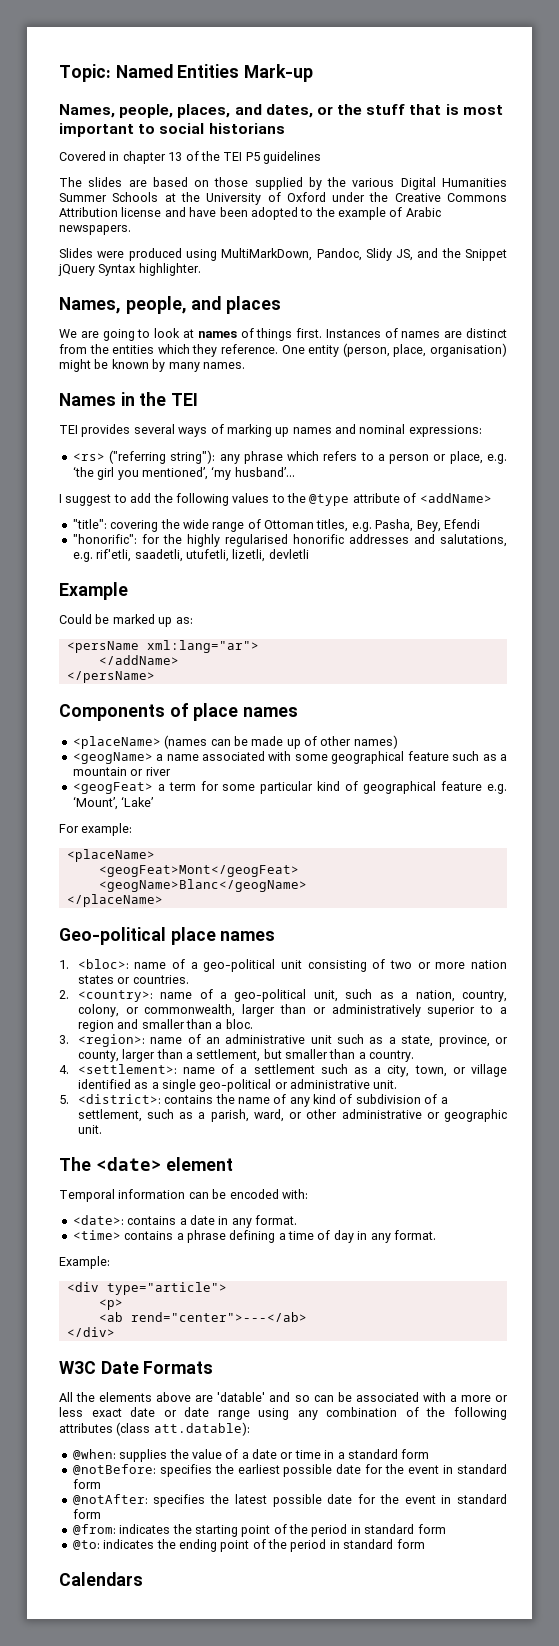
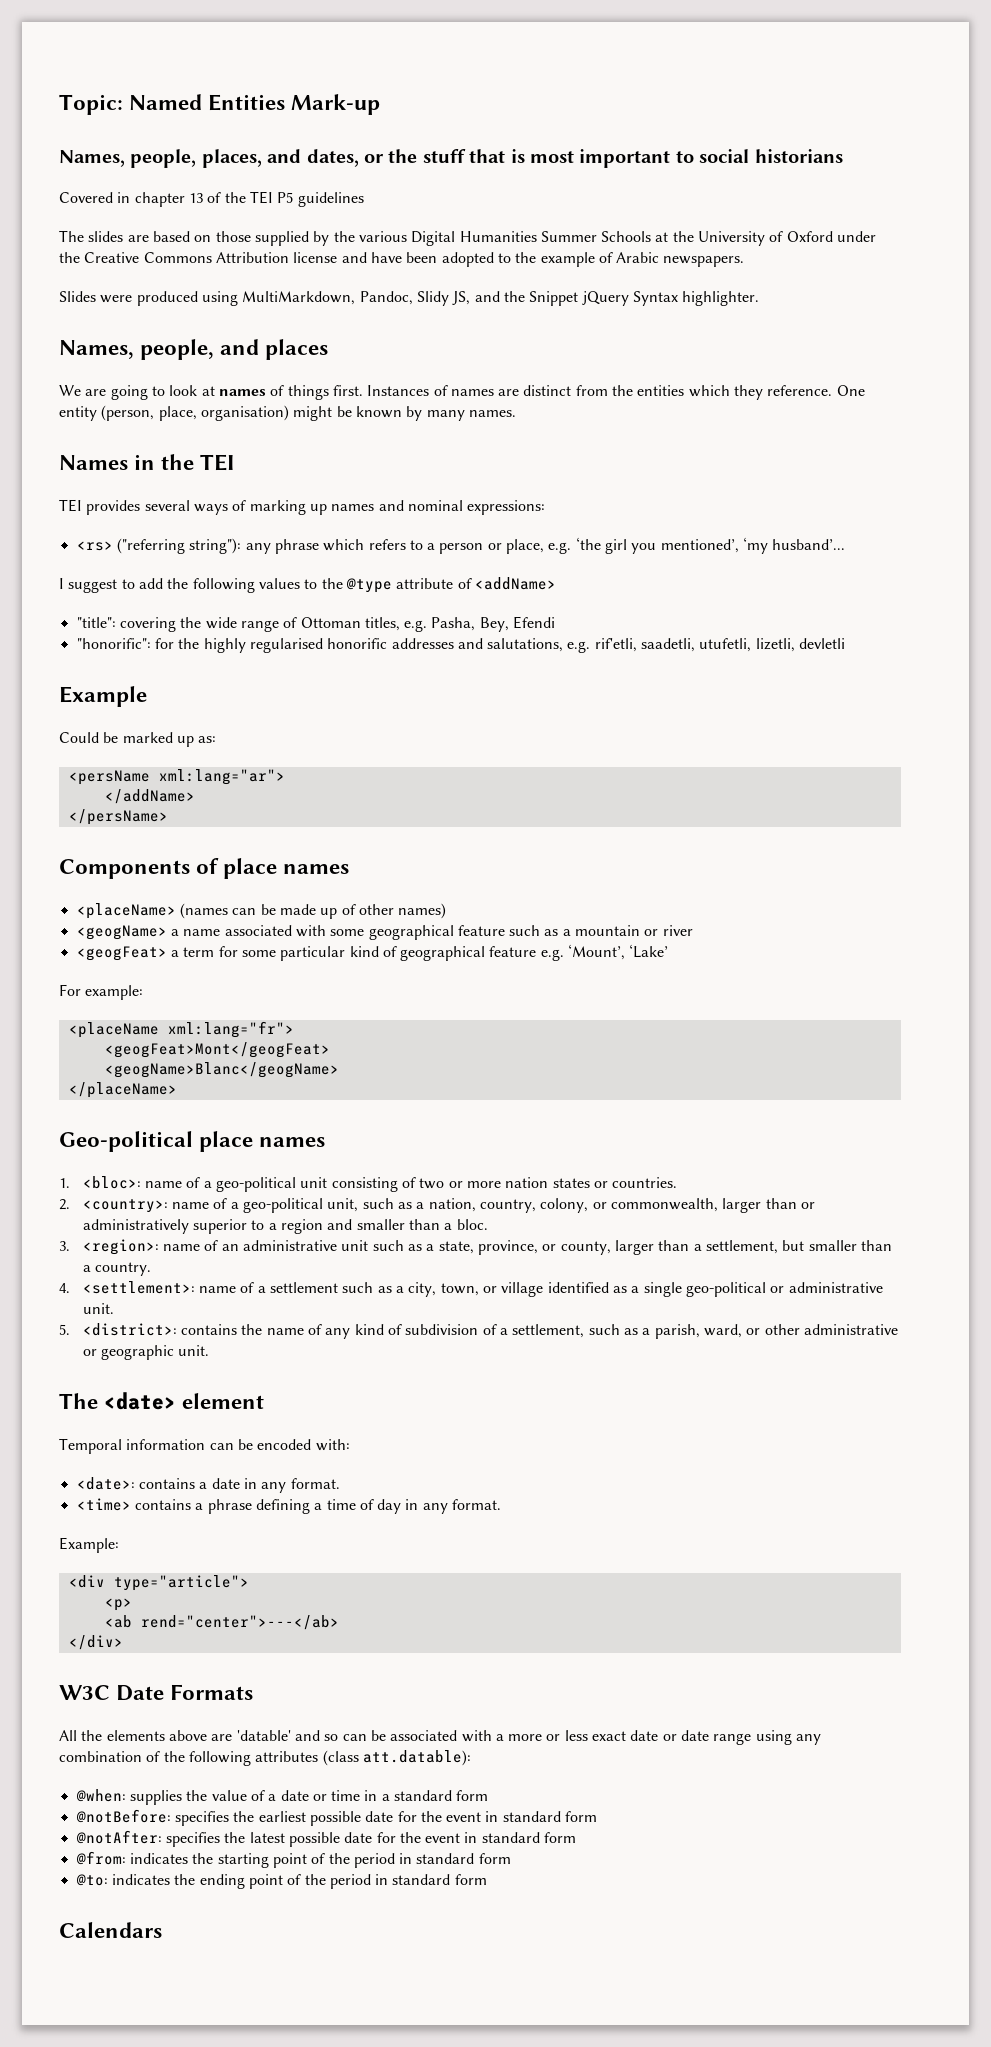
- Slides were produced using MultiMarkDown, Pandoc, Slidy JS, and the Snippet jQuery Syntax highlighter.
+ Slides were produced using MultiMarkdown, Pandoc, Slidy JS, and the Snippet jQuery Syntax highlighter.
  For example:
- <placeName>
+ <placeName xml:lang="fr">

